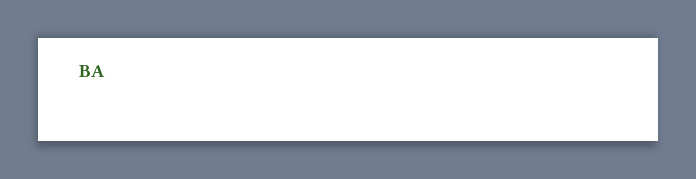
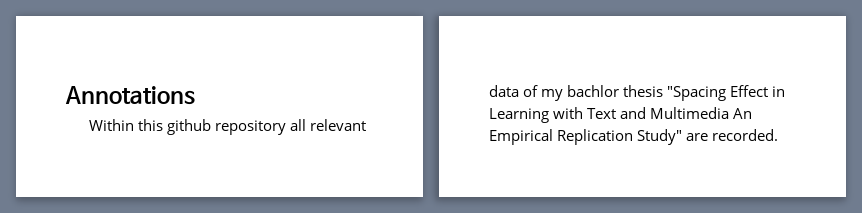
- BA
+ Annotations
+ Within this github repository all relevant data of my bachlor thesis "Spacing Effect in Learning with Text and Multimedia An Empirical Replication Study" are recorded.

